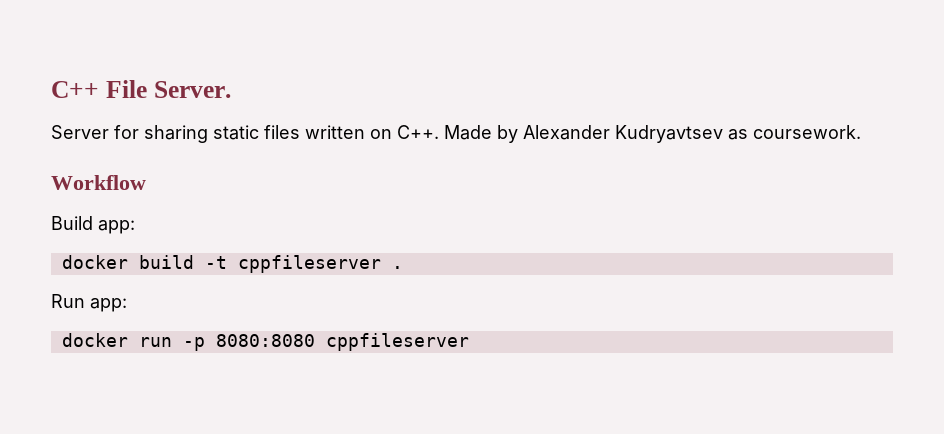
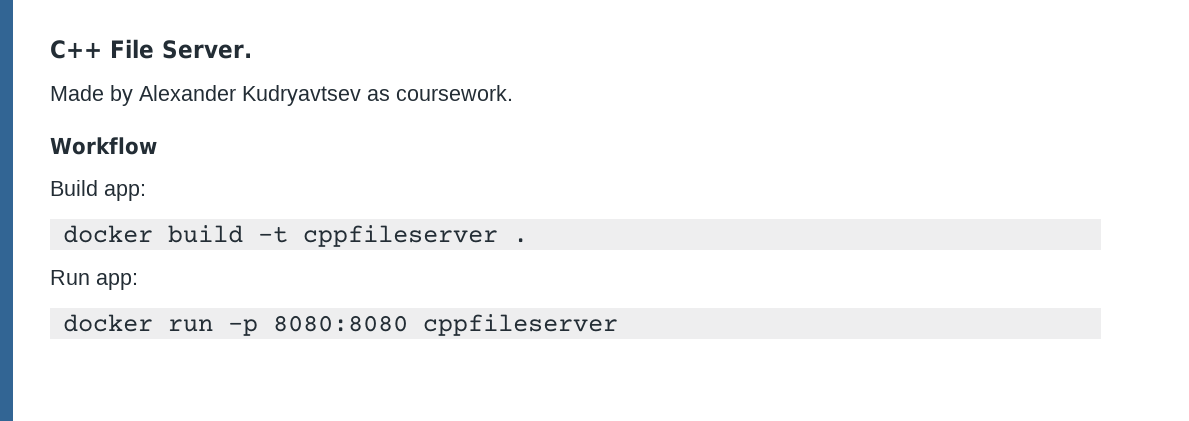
- Server for sharing static files written on C++. Made by Alexander Kudryavtsev as coursework.
+ Made by Alexander Kudryavtsev as coursework.

